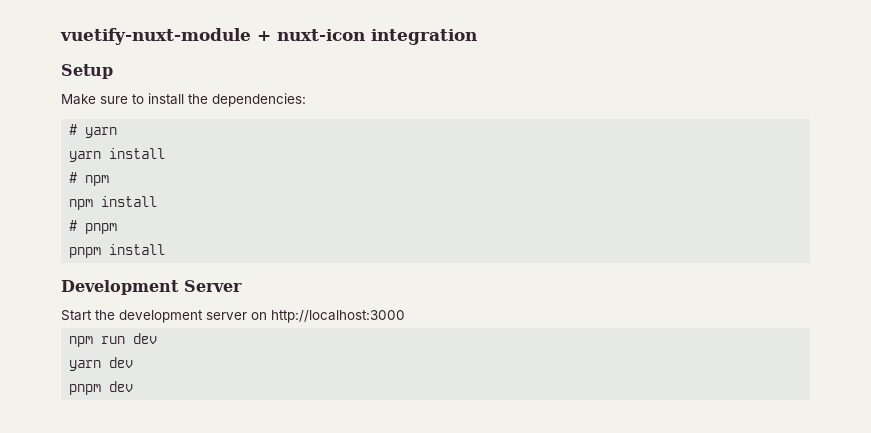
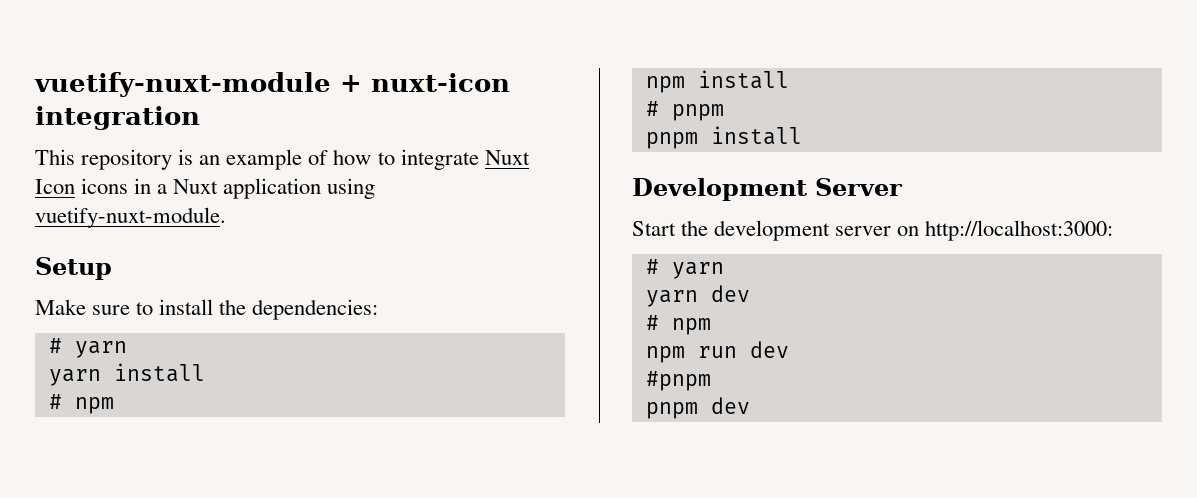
+ This repository is an example of how to integrate Nuxt Icon icons in a Nuxt application using vuetify-nuxt-module.
- Start the development server on http://localhost:3000
+ Start the development server on http://localhost:3000:
+ # yarn
+ yarn dev
+ # npm
- yarn dev
+ #pnpm

